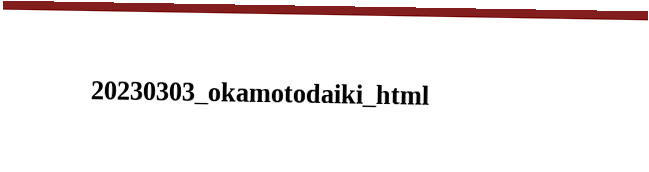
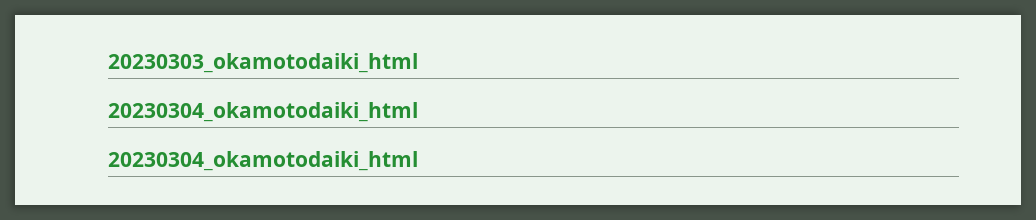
  20230303_okamotodaiki_html
+ 20230304_okamotodaiki_html
+ 20230304_okamotodaiki_html

